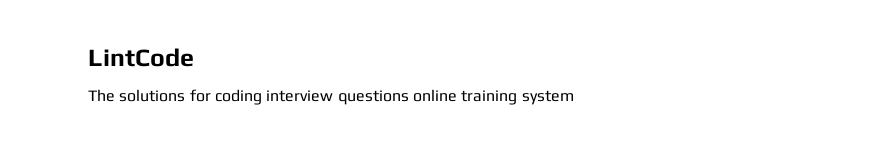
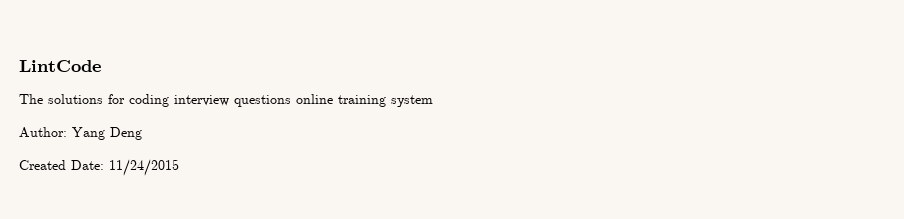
+ Author: Yang Deng
+ Created Date: 11/24/2015

